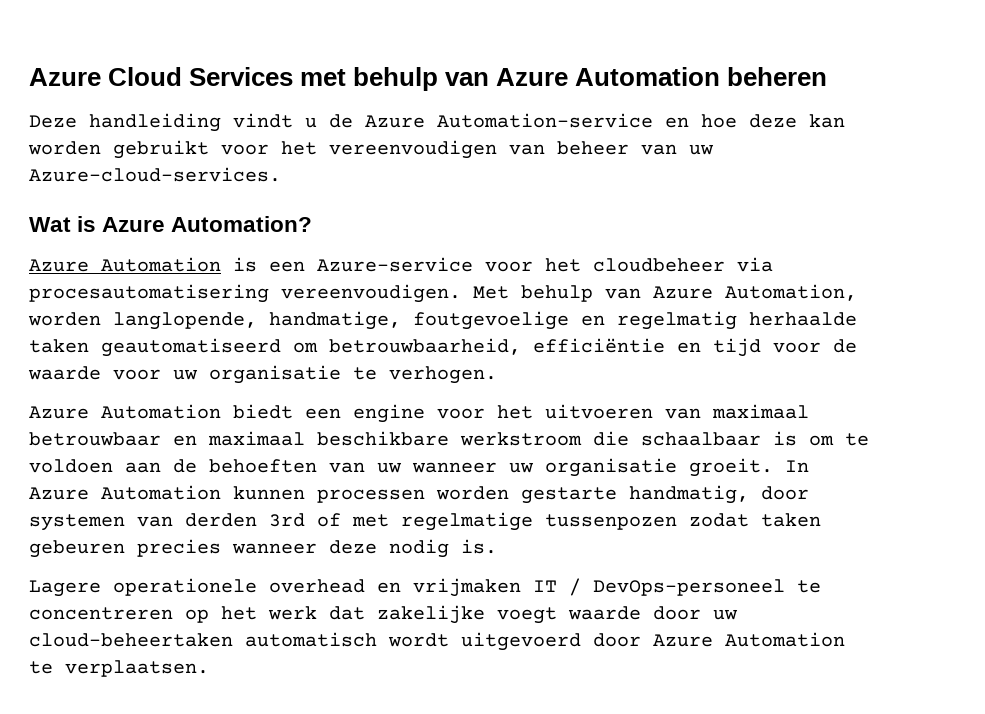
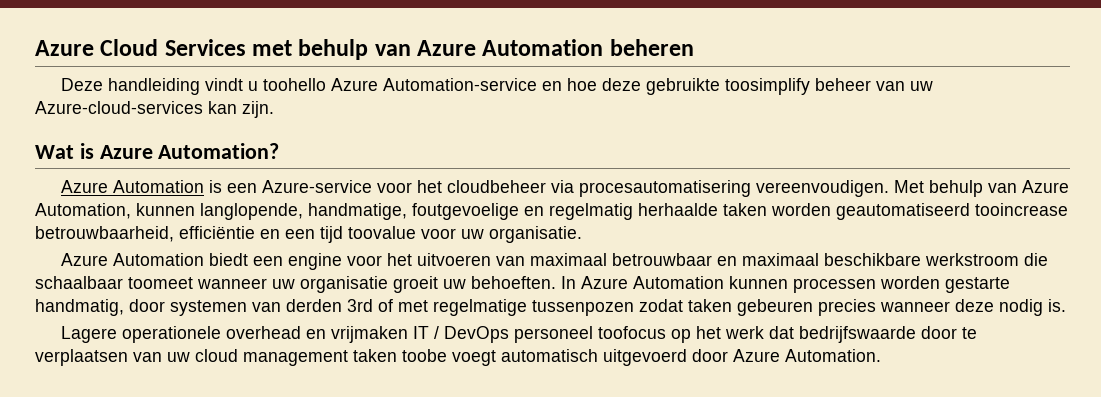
- Deze handleiding vindt u de Azure Automation-service en hoe deze kan worden gebruikt voor het vereenvoudigen van beheer van uw Azure-cloud-services.
+ Deze handleiding vindt u toohello Azure Automation-service en hoe deze gebruikte toosimplify beheer van uw Azure-cloud-services kan zijn.
- Met behulp van Azure Automation, worden langlopende, handmatige, foutgevoelige en regelmatig herhaalde taken geautomatiseerd om betrouwbaarheid, efficiëntie en tijd voor de waarde voor uw organisatie te verhogen.
+ Met behulp van Azure Automation, kunnen langlopende, handmatige, foutgevoelige en regelmatig herhaalde taken worden geautomatiseerd tooincrease betrouwbaarheid, efficiëntie en een tijd toovalue voor uw organisatie.
- Azure Automation biedt een engine voor het uitvoeren van maximaal betrouwbaar en maximaal beschikbare werkstroom die schaalbaar is om te voldoen aan de behoeften van uw wanneer uw organisatie groeit.
+ Azure Automation biedt een engine voor het uitvoeren van maximaal betrouwbaar en maximaal beschikbare werkstroom die schaalbaar toomeet wanneer uw organisatie groeit uw behoeften.
- Lagere operationele overhead en vrijmaken IT / DevOps-personeel te concentreren op het werk dat zakelijke voegt waarde door uw cloud-beheertaken automatisch wordt uitgevoerd door Azure Automation te verplaatsen.
+ Lagere operationele overhead en vrijmaken IT / DevOps personeel toofocus op het werk dat bedrijfswaarde door te verplaatsen van uw cloud management taken toobe voegt automatisch uitgevoerd door Azure Automation.

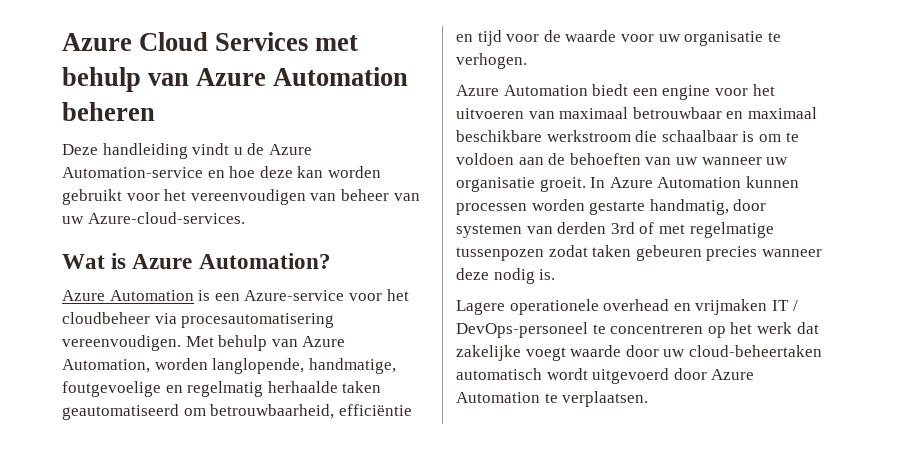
- Deze handleiding vindt u toohello Azure Automation-service en hoe deze gebruikte toosimplify beheer van uw Azure-cloud-services kan zijn.
+ Deze handleiding vindt u de Azure Automation-service en hoe deze kan worden gebruikt voor het vereenvoudigen van beheer van uw Azure-cloud-services.
- Met behulp van Azure Automation, kunnen langlopende, handmatige, foutgevoelige en regelmatig herhaalde taken worden geautomatiseerd tooincrease betrouwbaarheid, efficiëntie en een tijd toovalue voor uw organisatie.
+ Met behulp van Azure Automation, worden langlopende, handmatige, foutgevoelige en regelmatig herhaalde taken geautomatiseerd om betrouwbaarheid, efficiëntie en tijd voor de waarde voor uw organisatie te verhogen.
- Azure Automation biedt een engine voor het uitvoeren van maximaal betrouwbaar en maximaal beschikbare werkstroom die schaalbaar toomeet wanneer uw organisatie groeit uw behoeften.
+ Azure Automation biedt een engine voor het uitvoeren van maximaal betrouwbaar en maximaal beschikbare werkstroom die schaalbaar is om te voldoen aan de behoeften van uw wanneer uw organisatie groeit.
- Lagere operationele overhead en vrijmaken IT / DevOps personeel toofocus op het werk dat bedrijfswaarde door te verplaatsen van uw cloud management taken toobe voegt automatisch uitgevoerd door Azure Automation.
+ Lagere operationele overhead en vrijmaken IT / DevOps-personeel te concentreren op het werk dat zakelijke voegt waarde door uw cloud-beheertaken automatisch wordt uitgevoerd door Azure Automation te verplaatsen.

